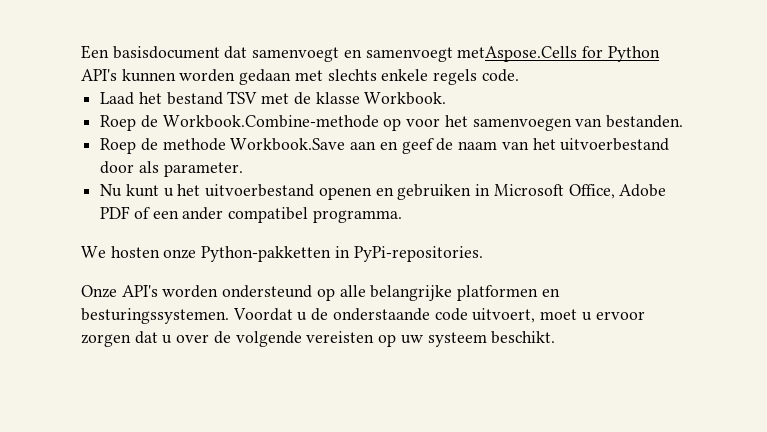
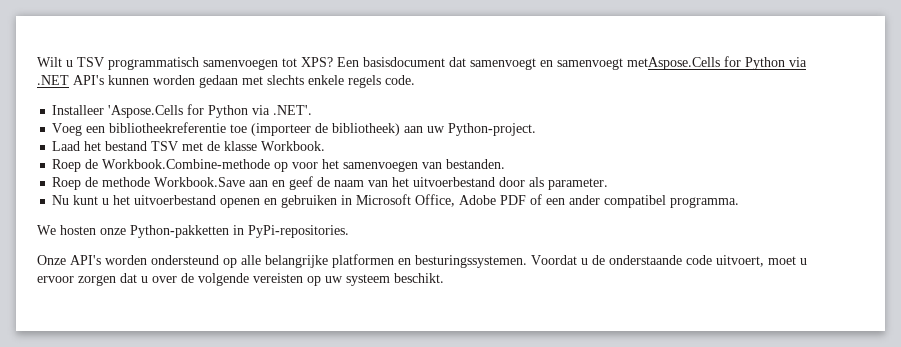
+ Wilt u TSV programmatisch samenvoegen tot XPS?
- Een basisdocument dat samenvoegt en samenvoegt metAspose.Cells for Python API's kunnen worden gedaan met slechts enkele regels code.
+ Een basisdocument dat samenvoegt en samenvoegt metAspose.Cells for Python via .NET API's kunnen worden gedaan met slechts enkele regels code.
+ Installeer 'Aspose.Cells for Python via .NET'.
+ Voeg een bibliotheekreferentie toe (importeer de bibliotheek) aan uw Python-project.

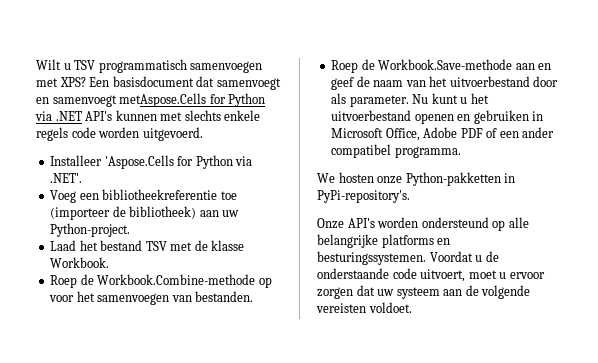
- Wilt u TSV programmatisch samenvoegen tot XPS?
+ Wilt u TSV programmatisch samenvoegen met XPS?
- Een basisdocument dat samenvoegt en samenvoegt metAspose.Cells for Python via .NET API's kunnen worden gedaan met slechts enkele regels code.
+ Een basisdocument dat samenvoegt en samenvoegt metAspose.Cells for Python via .NET API's kunnen met slechts enkele regels code worden uitgevoerd.
- Roep de methode Workbook.Save aan en geef de naam van het uitvoerbestand door als parameter.
- Nu kunt u het uitvoerbestand openen en gebruiken in Microsoft Office, Adobe PDF of een ander compatibel programma.
+ Roep de Workbook.Save-methode aan en geef de naam van het uitvoerbestand door als parameter. Nu kunt u het uitvoerbestand openen en gebruiken in Microsoft Office, Adobe PDF of een ander compatibel programma.
- We hosten onze Python-pakketten in PyPi-repositories.
+ We hosten onze Python-pakketten in PyPi-repository's.
- Onze API's worden ondersteund op alle belangrijke platformen en besturingssystemen.
+ Onze API's worden ondersteund op alle belangrijke platforms en besturingssystemen.
- Voordat u de onderstaande code uitvoert, moet u ervoor zorgen dat u over de volgende vereisten op uw systeem beschikt.
+ Voordat u de onderstaande code uitvoert, moet u ervoor zorgen dat uw systeem aan de volgende vereisten voldoet.

